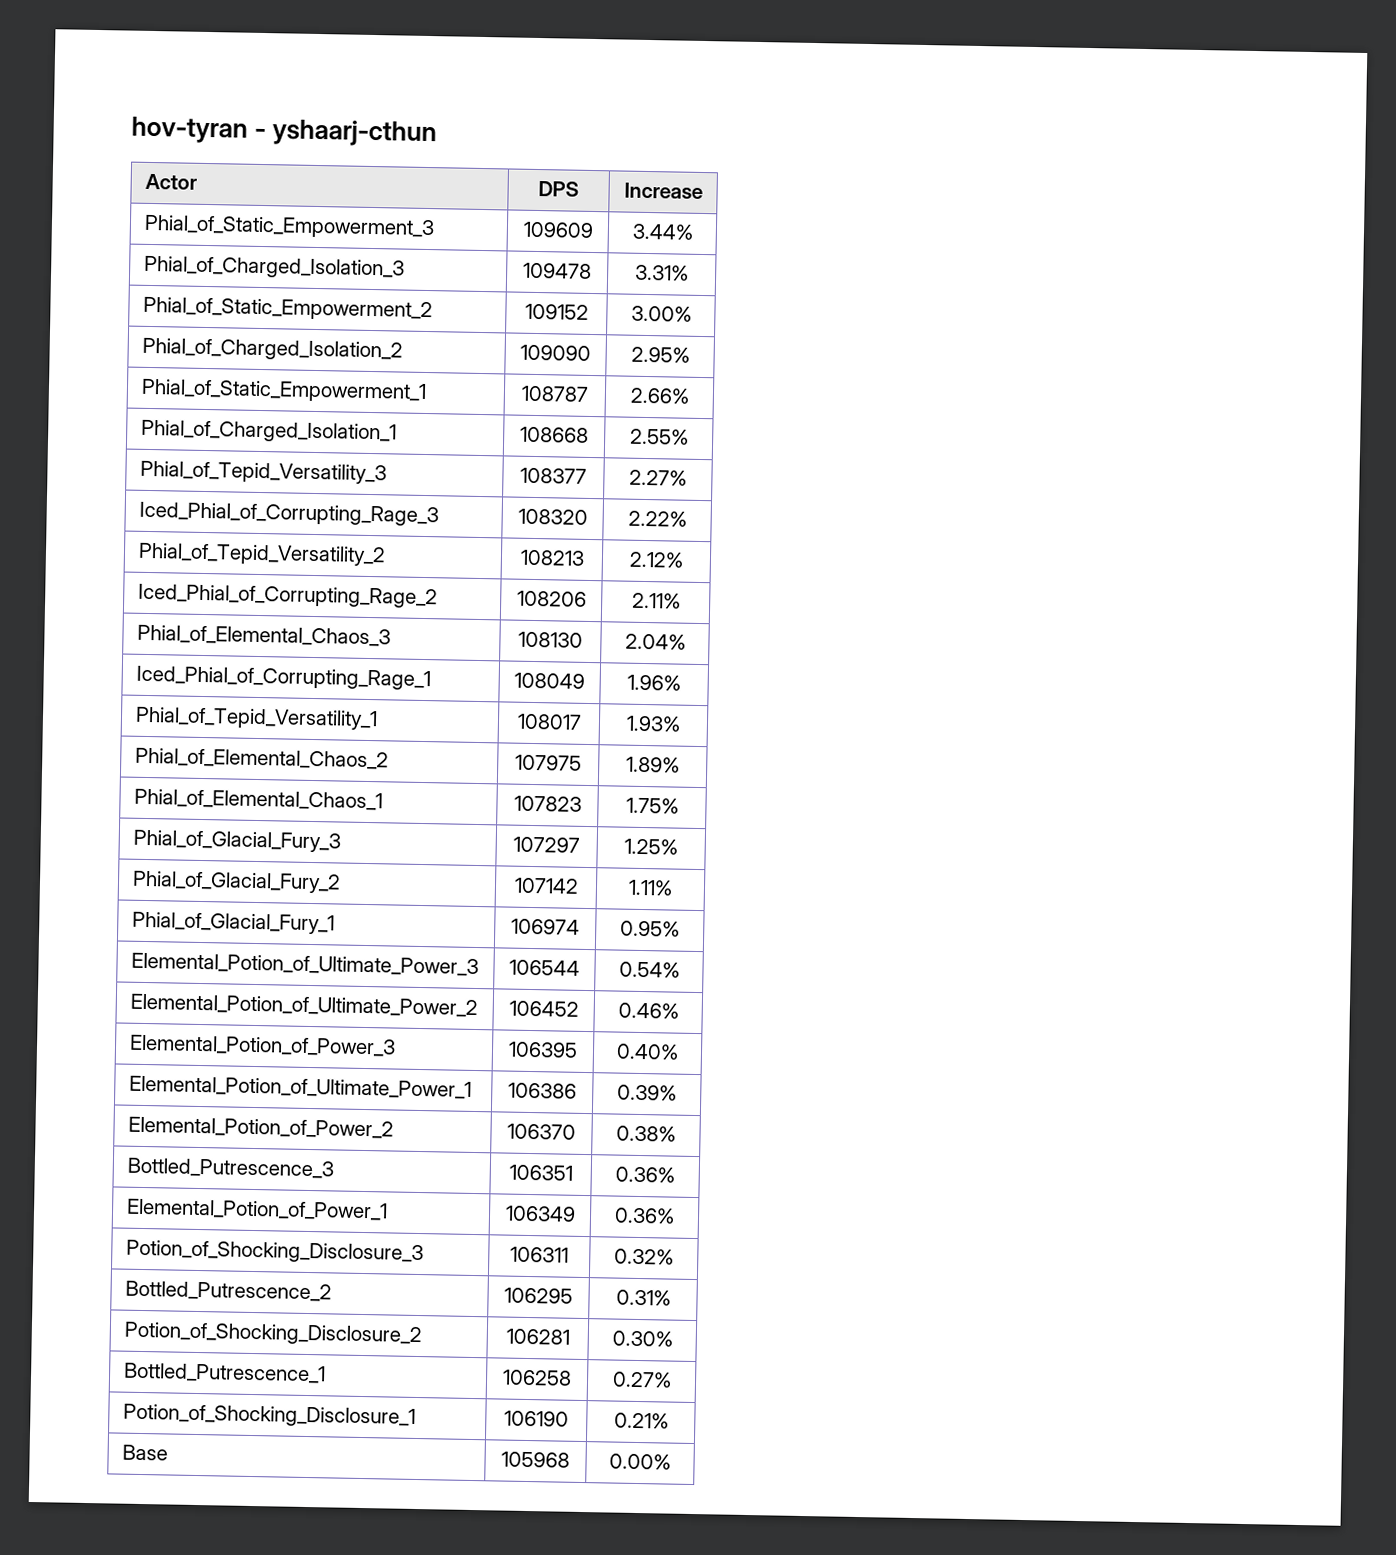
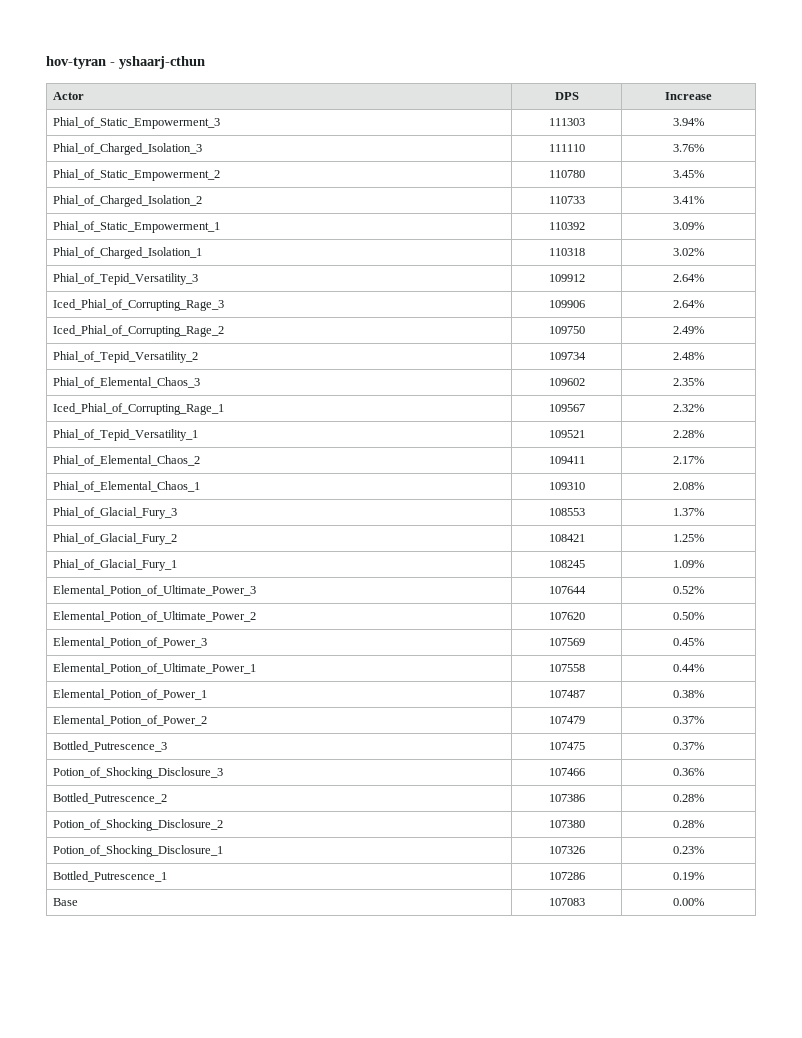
- Phial_of_Static_Empowerment_3 | 109609 | 3.44%
+ Phial_of_Static_Empowerment_3 | 111303 | 3.94%
- Phial_of_Charged_Isolation_3 | 109478 | 3.31%
+ Phial_of_Charged_Isolation_3 | 111110 | 3.76%
- Phial_of_Static_Empowerment_2 | 109152 | 3.00%
+ Phial_of_Static_Empowerment_2 | 110780 | 3.45%
- Phial_of_Charged_Isolation_2 | 109090 | 2.95%
+ Phial_of_Charged_Isolation_2 | 110733 | 3.41%
- Phial_of_Static_Empowerment_1 | 108787 | 2.66%
+ Phial_of_Static_Empowerment_1 | 110392 | 3.09%
- Phial_of_Charged_Isolation_1 | 108668 | 2.55%
+ Phial_of_Charged_Isolation_1 | 110318 | 3.02%
- Phial_of_Tepid_Versatility_3 | 108377 | 2.27%
+ Phial_of_Tepid_Versatility_3 | 109912 | 2.64%
- Iced_Phial_of_Corrupting_Rage_3 | 108320 | 2.22%
- Phial_of_Tepid_Versatility_2 | 108213 | 2.12%
- Iced_Phial_of_Corrupting_Rage_2 | 108206 | 2.11%
+ Iced_Phial_of_Corrupting_Rage_3 | 109906 | 2.64%
+ Iced_Phial_of_Corrupting_Rage_2 | 109750 | 2.49%
+ Phial_of_Tepid_Versatility_2 | 109734 | 2.48%
- Phial_of_Elemental_Chaos_3 | 108130 | 2.04%
+ Phial_of_Elemental_Chaos_3 | 109602 | 2.35%
- Iced_Phial_of_Corrupting_Rage_1 | 108049 | 1.96%
+ Iced_Phial_of_Corrupting_Rage_1 | 109567 | 2.32%
- Phial_of_Tepid_Versatility_1 | 108017 | 1.93%
+ Phial_of_Tepid_Versatility_1 | 109521 | 2.28%
- Phial_of_Elemental_Chaos_2 | 107975 | 1.89%
+ Phial_of_Elemental_Chaos_2 | 109411 | 2.17%
- Phial_of_Elemental_Chaos_1 | 107823 | 1.75%
+ Phial_of_Elemental_Chaos_1 | 109310 | 2.08%
- Phial_of_Glacial_Fury_3 | 107297 | 1.25%
- Phial_of_Glacial_Fury_2 | 107142 | 1.11%
+ Phial_of_Glacial_Fury_3 | 108553 | 1.37%
+ Phial_of_Glacial_Fury_2 | 108421 | 1.25%
- Phial_of_Glacial_Fury_1 | 106974 | 0.95%
+ Phial_of_Glacial_Fury_1 | 108245 | 1.09%
- Elemental_Potion_of_Ultimate_Power_3 | 106544 | 0.54%
+ Elemental_Potion_of_Ultimate_Power_3 | 107644 | 0.52%
- Elemental_Potion_of_Ultimate_Power_2 | 106452 | 0.46%
+ Elemental_Potion_of_Ultimate_Power_2 | 107620 | 0.50%
- Elemental_Potion_of_Power_3 | 106395 | 0.40%
+ Elemental_Potion_of_Power_3 | 107569 | 0.45%
- Elemental_Potion_of_Ultimate_Power_1 | 106386 | 0.39%
+ Elemental_Potion_of_Ultimate_Power_1 | 107558 | 0.44%
+ Elemental_Potion_of_Power_1 | 107487 | 0.38%
- Elemental_Potion_of_Power_2 | 106370 | 0.38%
+ Elemental_Potion_of_Power_2 | 107479 | 0.37%
- Bottled_Putrescence_3 | 106351 | 0.36%
- Elemental_Potion_of_Power_1 | 106349 | 0.36%
- Potion_of_Shocking_Disclosure_3 | 106311 | 0.32%
+ Bottled_Putrescence_3 | 107475 | 0.37%
+ Potion_of_Shocking_Disclosure_3 | 107466 | 0.36%
- Bottled_Putrescence_2 | 106295 | 0.31%
+ Bottled_Putrescence_2 | 107386 | 0.28%
- Potion_of_Shocking_Disclosure_2 | 106281 | 0.30%
- Bottled_Putrescence_1 | 106258 | 0.27%
- Potion_of_Shocking_Disclosure_1 | 106190 | 0.21%
+ Potion_of_Shocking_Disclosure_2 | 107380 | 0.28%
+ Potion_of_Shocking_Disclosure_1 | 107326 | 0.23%
+ Bottled_Putrescence_1 | 107286 | 0.19%
- Base | 105968 | 0.00%
+ Base | 107083 | 0.00%

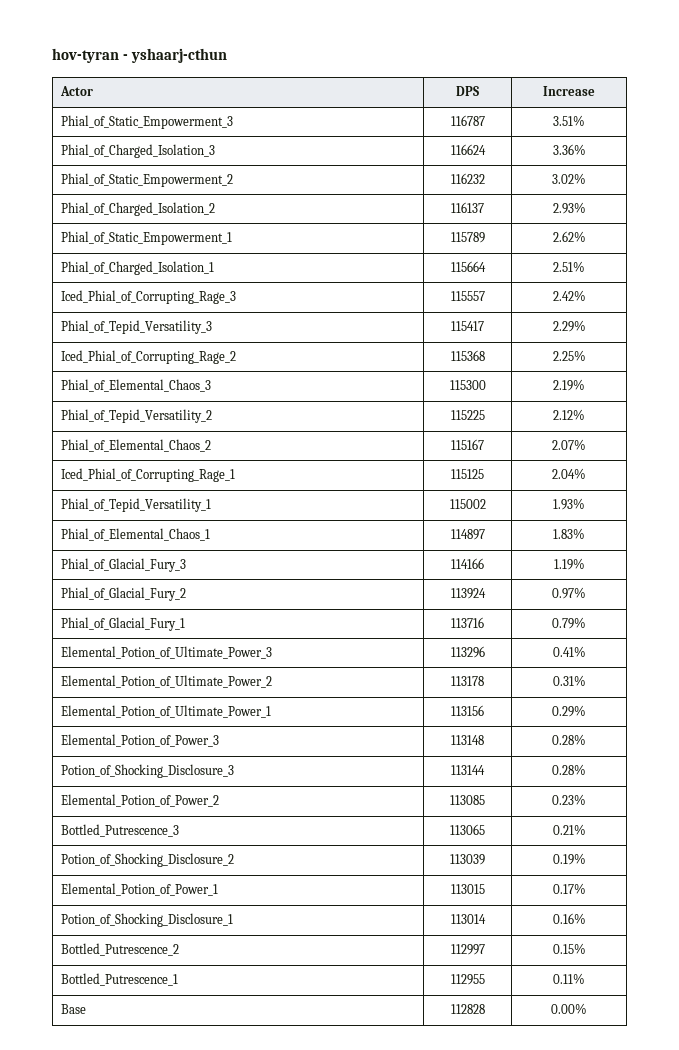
- Phial_of_Static_Empowerment_3 | 111303 | 3.94%
+ Phial_of_Static_Empowerment_3 | 116787 | 3.51%
- Phial_of_Charged_Isolation_3 | 111110 | 3.76%
+ Phial_of_Charged_Isolation_3 | 116624 | 3.36%
- Phial_of_Static_Empowerment_2 | 110780 | 3.45%
+ Phial_of_Static_Empowerment_2 | 116232 | 3.02%
- Phial_of_Charged_Isolation_2 | 110733 | 3.41%
+ Phial_of_Charged_Isolation_2 | 116137 | 2.93%
- Phial_of_Static_Empowerment_1 | 110392 | 3.09%
+ Phial_of_Static_Empowerment_1 | 115789 | 2.62%
- Phial_of_Charged_Isolation_1 | 110318 | 3.02%
- Phial_of_Tepid_Versatility_3 | 109912 | 2.64%
- Iced_Phial_of_Corrupting_Rage_3 | 109906 | 2.64%
- Iced_Phial_of_Corrupting_Rage_2 | 109750 | 2.49%
- Phial_of_Tepid_Versatility_2 | 109734 | 2.48%
- Phial_of_Elemental_Chaos_3 | 109602 | 2.35%
+ Phial_of_Charged_Isolation_1 | 115664 | 2.51%
+ Iced_Phial_of_Corrupting_Rage_3 | 115557 | 2.42%
+ Phial_of_Tepid_Versatility_3 | 115417 | 2.29%
+ Iced_Phial_of_Corrupting_Rage_2 | 115368 | 2.25%
+ Phial_of_Elemental_Chaos_3 | 115300 | 2.19%
+ Phial_of_Tepid_Versatility_2 | 115225 | 2.12%
+ Phial_of_Elemental_Chaos_2 | 115167 | 2.07%
- Iced_Phial_of_Corrupting_Rage_1 | 109567 | 2.32%
+ Iced_Phial_of_Corrupting_Rage_1 | 115125 | 2.04%
- Phial_of_Tepid_Versatility_1 | 109521 | 2.28%
- Phial_of_Elemental_Chaos_2 | 109411 | 2.17%
+ Phial_of_Tepid_Versatility_1 | 115002 | 1.93%
- Phial_of_Elemental_Chaos_1 | 109310 | 2.08%
+ Phial_of_Elemental_Chaos_1 | 114897 | 1.83%
- Phial_of_Glacial_Fury_3 | 108553 | 1.37%
+ Phial_of_Glacial_Fury_3 | 114166 | 1.19%
- Phial_of_Glacial_Fury_2 | 108421 | 1.25%
+ Phial_of_Glacial_Fury_2 | 113924 | 0.97%
- Phial_of_Glacial_Fury_1 | 108245 | 1.09%
+ Phial_of_Glacial_Fury_1 | 113716 | 0.79%
- Elemental_Potion_of_Ultimate_Power_3 | 107644 | 0.52%
+ Elemental_Potion_of_Ultimate_Power_3 | 113296 | 0.41%
- Elemental_Potion_of_Ultimate_Power_2 | 107620 | 0.50%
- Elemental_Potion_of_Power_3 | 107569 | 0.45%
- Elemental_Potion_of_Ultimate_Power_1 | 107558 | 0.44%
- Elemental_Potion_of_Power_1 | 107487 | 0.38%
- Elemental_Potion_of_Power_2 | 107479 | 0.37%
- Bottled_Putrescence_3 | 107475 | 0.37%
- Potion_of_Shocking_Disclosure_3 | 107466 | 0.36%
- Bottled_Putrescence_2 | 107386 | 0.28%
- Potion_of_Shocking_Disclosure_2 | 107380 | 0.28%
- Potion_of_Shocking_Disclosure_1 | 107326 | 0.23%
+ Elemental_Potion_of_Ultimate_Power_2 | 113178 | 0.31%
+ Elemental_Potion_of_Ultimate_Power_1 | 113156 | 0.29%
+ Elemental_Potion_of_Power_3 | 113148 | 0.28%
+ Potion_of_Shocking_Disclosure_3 | 113144 | 0.28%
+ Elemental_Potion_of_Power_2 | 113085 | 0.23%
+ Bottled_Putrescence_3 | 113065 | 0.21%
+ Potion_of_Shocking_Disclosure_2 | 113039 | 0.19%
+ Elemental_Potion_of_Power_1 | 113015 | 0.17%
+ Potion_of_Shocking_Disclosure_1 | 113014 | 0.16%
+ Bottled_Putrescence_2 | 112997 | 0.15%
- Bottled_Putrescence_1 | 107286 | 0.19%
+ Bottled_Putrescence_1 | 112955 | 0.11%
- Base | 107083 | 0.00%
+ Base | 112828 | 0.00%

